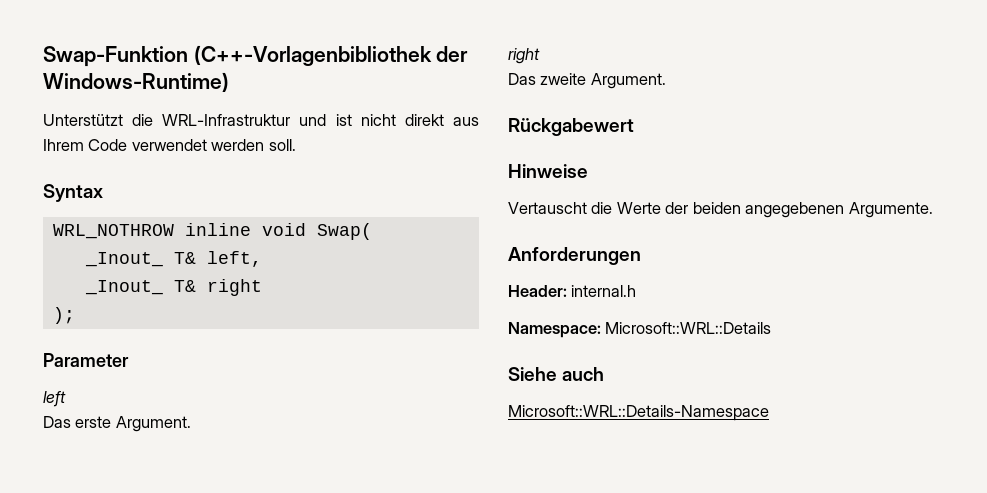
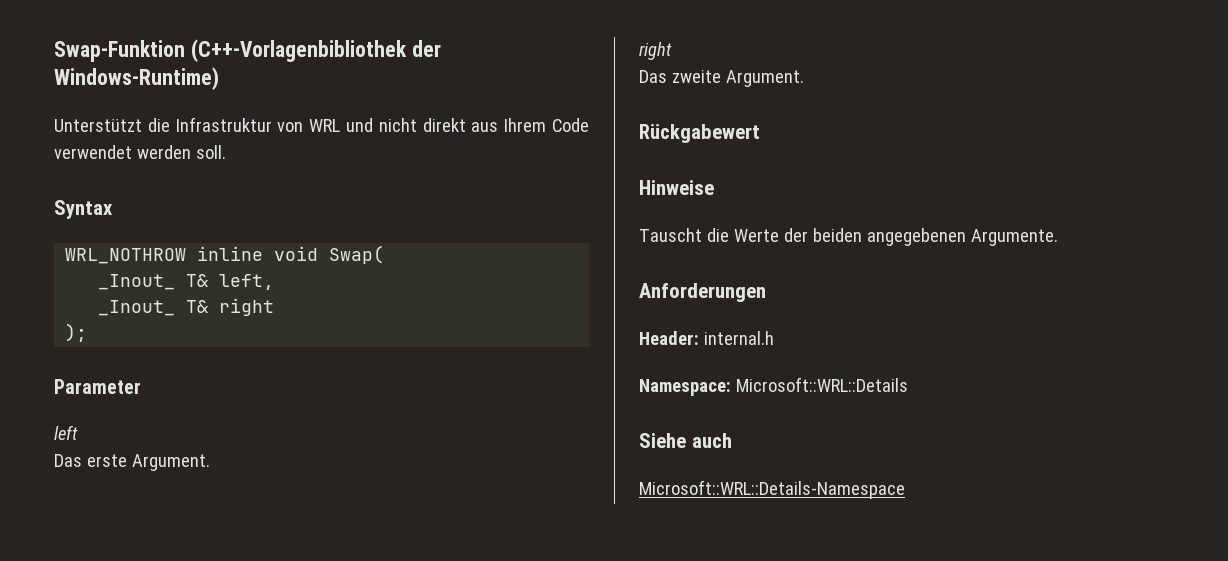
- Unterstützt die WRL-Infrastruktur und ist nicht direkt aus Ihrem Code verwendet werden soll.
+ Unterstützt die Infrastruktur von WRL und nicht direkt aus Ihrem Code verwendet werden soll.
- Vertauscht die Werte der beiden angegebenen Argumente.
+ Tauscht die Werte der beiden angegebenen Argumente.

